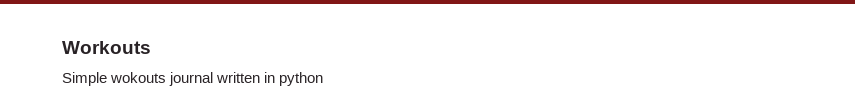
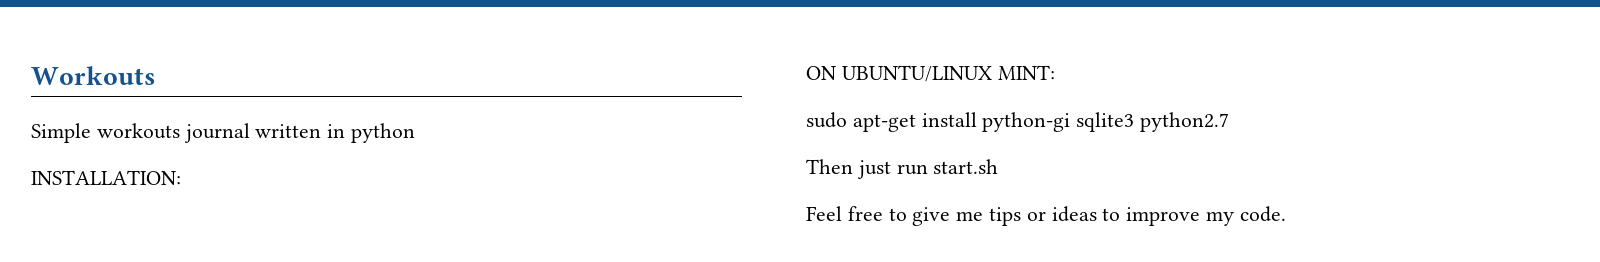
- Simple wokouts journal written in python
+ Simple workouts journal written in python
+ INSTALLATION:
+ ON UBUNTU/LINUX MINT:
+ sudo apt-get install python-gi sqlite3 python2.7
+ Then just run start.sh
+ Feel free to give me tips or ideas to improve my code.

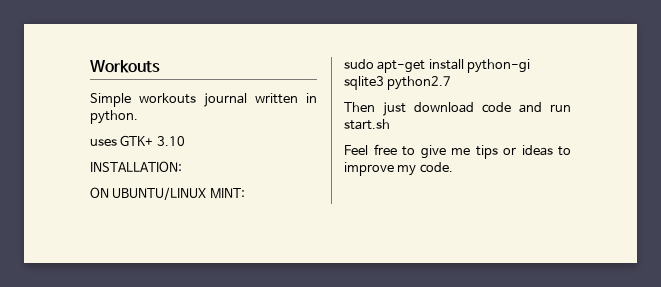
- Simple workouts journal written in python
+ Simple workouts journal written in python.
+ uses GTK+ 3.10
- Then just run start.sh
+ Then just download code and run start.sh

